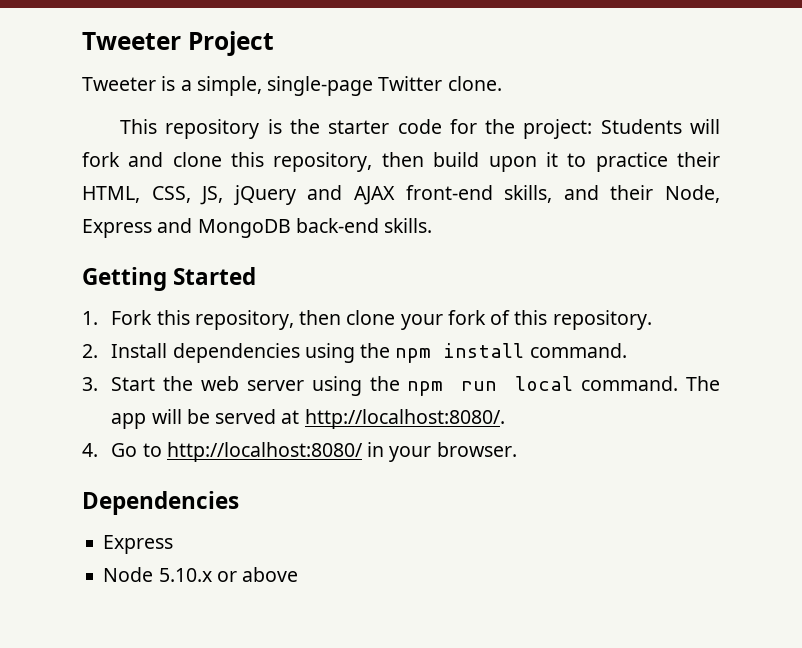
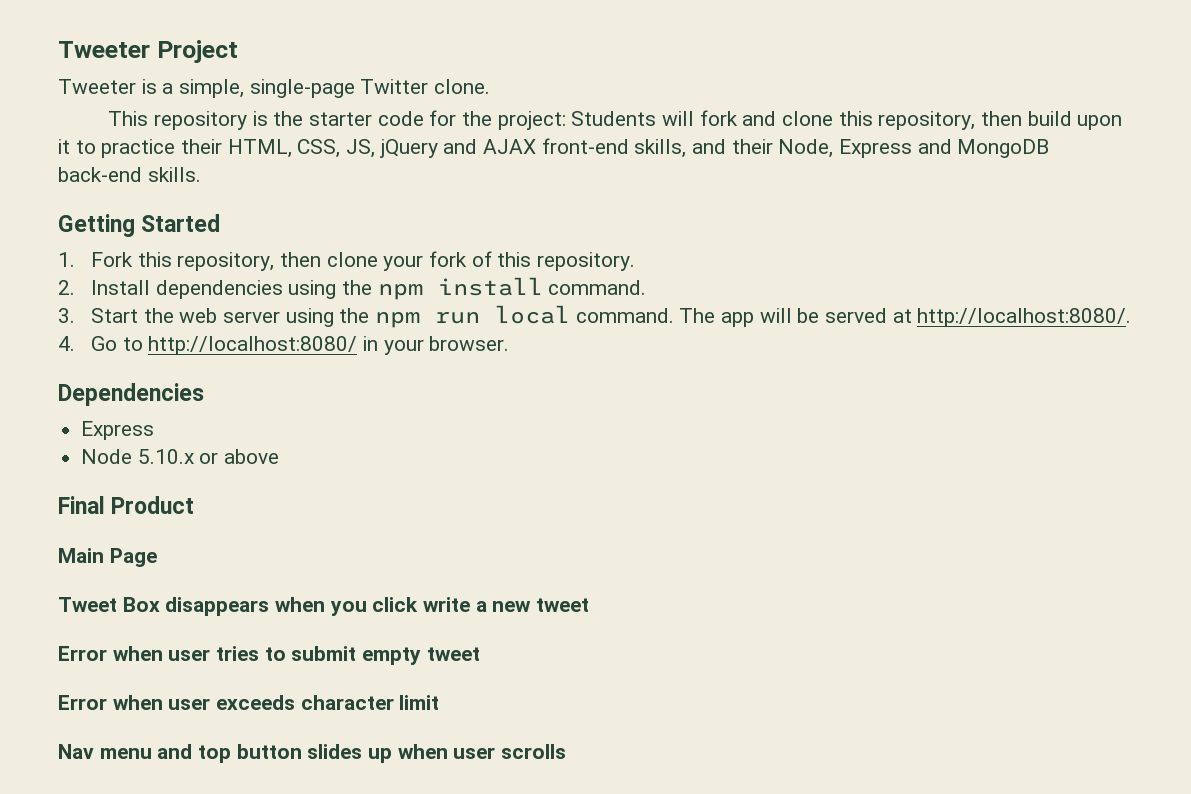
+ Final Product
+ Main Page
+ Tweet Box disappears when you click write a new tweet
+ Error when user tries to submit empty tweet
+ Error when user exceeds character limit
+ Nav menu and top button slides up when user scrolls

